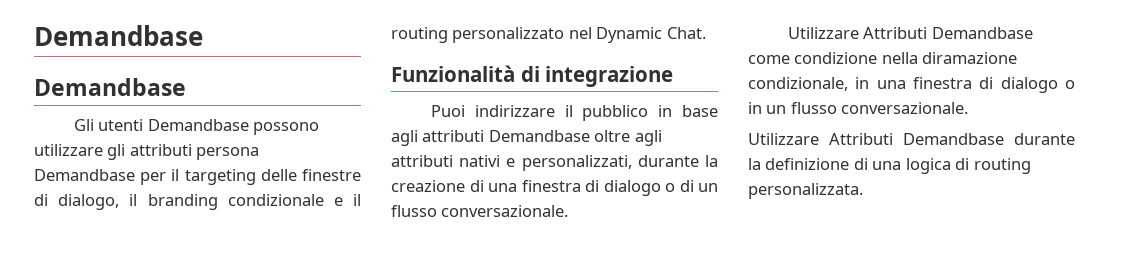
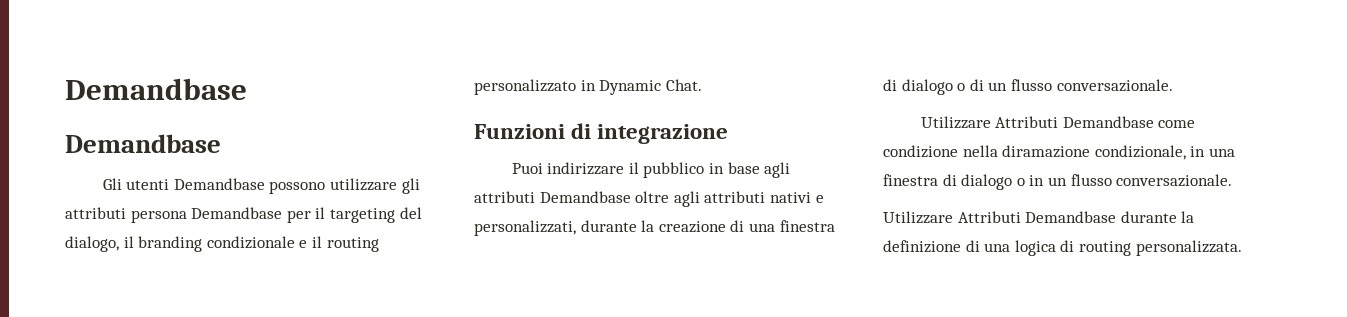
- Gli utenti Demandbase possono utilizzare gli attributi persona Demandbase per il targeting delle finestre di dialogo, il branding condizionale e il routing personalizzato nel Dynamic Chat.
+ Gli utenti Demandbase possono utilizzare gli attributi persona Demandbase per il targeting del dialogo, il branding condizionale e il routing personalizzato in Dynamic Chat.
- Funzionalità di integrazione
+ Funzioni di integrazione

